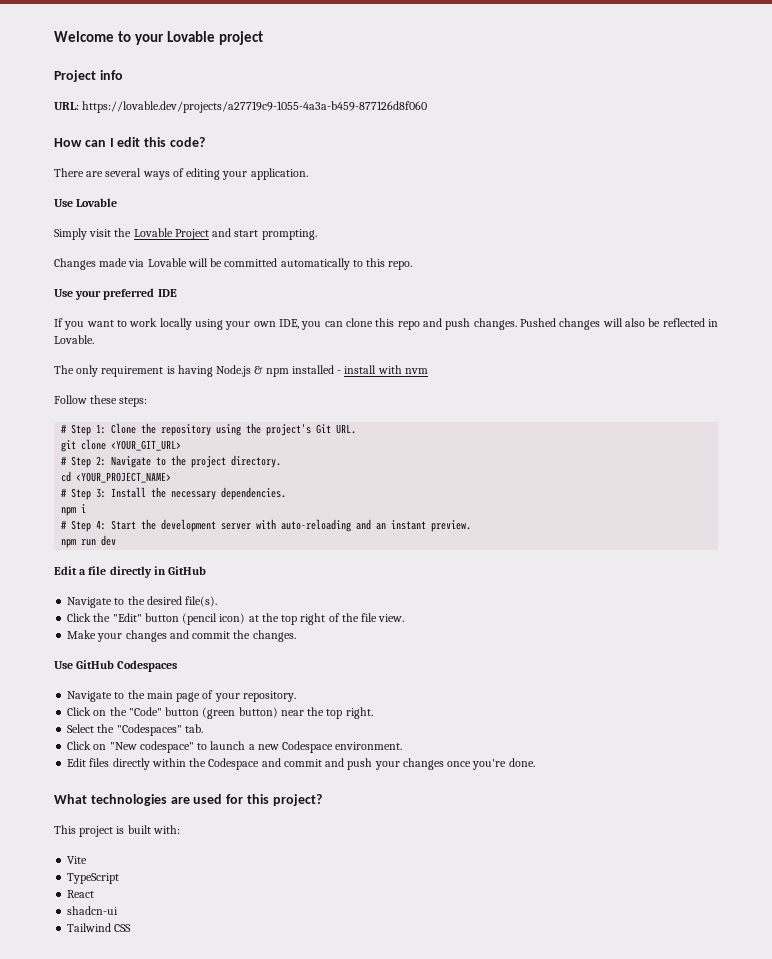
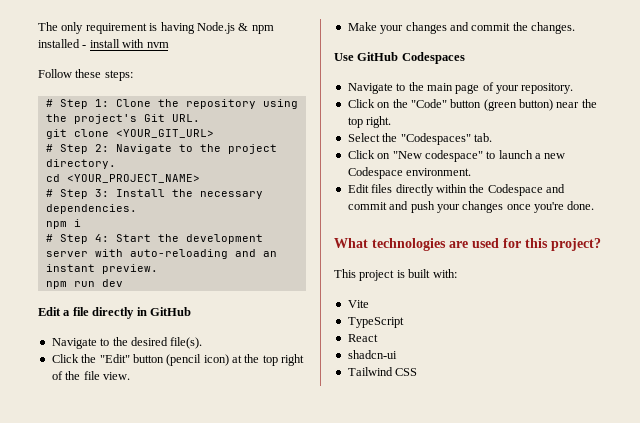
- Welcome to your Lovable project
- Project info
- URL: https://lovable.dev/projects/a27719c9-1055-4a3a-b459-877126d8f060
- How can I edit this code?
- There are several ways of editing your application.
- Use Lovable
- Simply visit the Lovable Project and start prompting.
- Changes made via Lovable will be committed automatically to this repo.
- Use your preferred IDE
- If you want to work locally using your own IDE, you can clone this repo and push changes. Pushed changes will also be reflected in Lovable.

